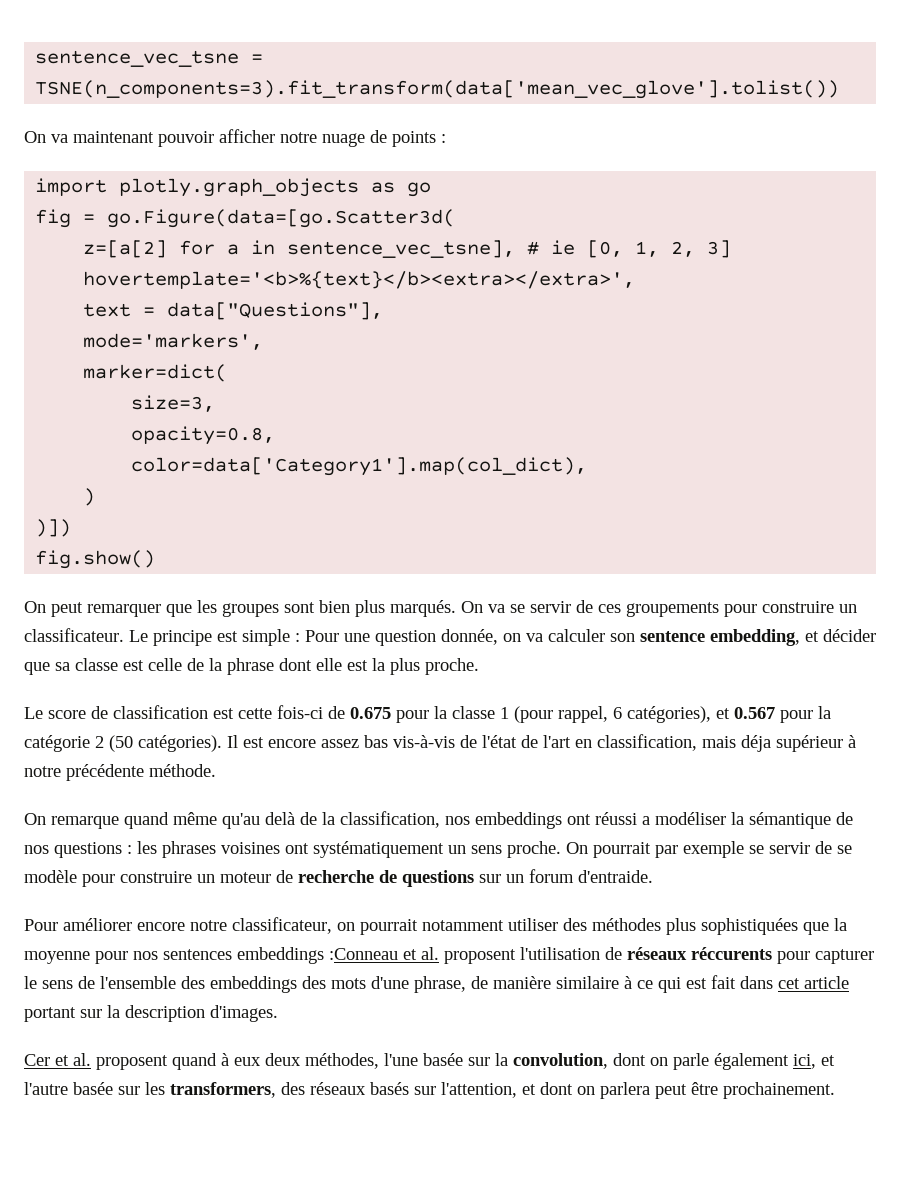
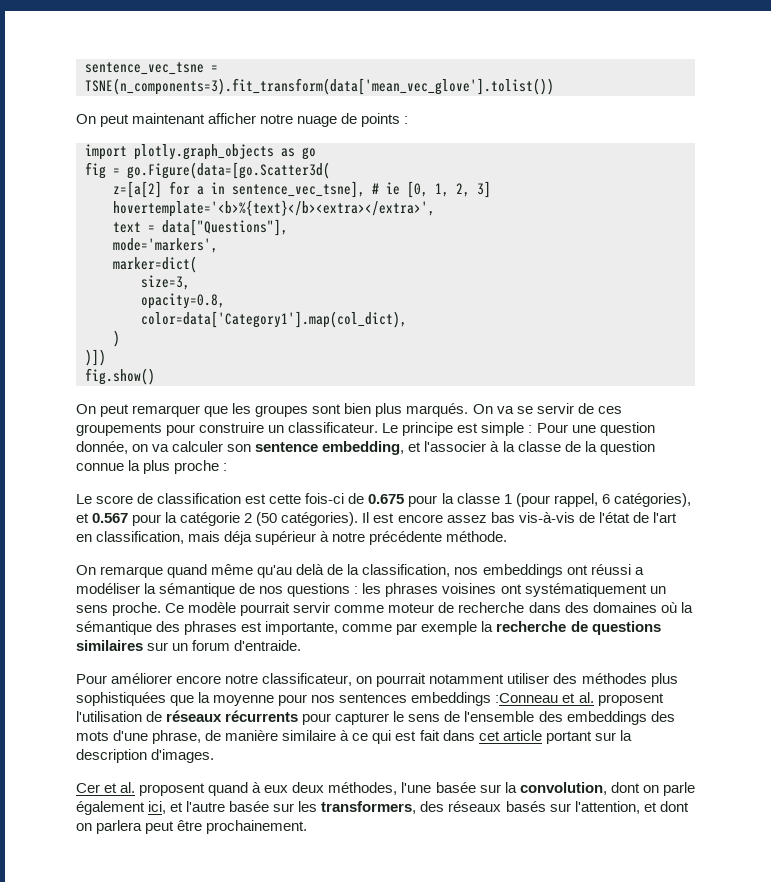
- On va maintenant pouvoir afficher notre nuage de points :
+ On peut maintenant afficher notre nuage de points :
- Le principe est simple : Pour une question donnée, on va calculer son sentence embedding, et décider que sa classe est celle de la phrase dont elle est la plus proche.
+ Le principe est simple : Pour une question donnée, on va calculer son sentence embedding, et l'associer à la classe de la question connue la plus proche :
- On pourrait par exemple se servir de se modèle pour construire un moteur de recherche de questions sur un forum d'entraide.
+ Ce modèle pourrait servir comme moteur de recherche dans des domaines où la sémantique des phrases est importante, comme par exemple la recherche de questions similaires sur un forum d'entraide.
- Pour améliorer encore notre classificateur, on pourrait notamment utiliser des méthodes plus sophistiquées que la moyenne pour nos sentences embeddings :Conneau et al. proposent l'utilisation de réseaux réccurents pour capturer le sens de l'ensemble des embeddings des mots d'une phrase, de manière similaire à ce qui est fait dans cet article portant sur la description d'images.
+ Pour améliorer encore notre classificateur, on pourrait notamment utiliser des méthodes plus sophistiquées que la moyenne pour nos sentences embeddings :Conneau et al. proposent l'utilisation de réseaux récurrents pour capturer le sens de l'ensemble des embeddings des mots d'une phrase, de manière similaire à ce qui est fait dans cet article portant sur la description d'images.

